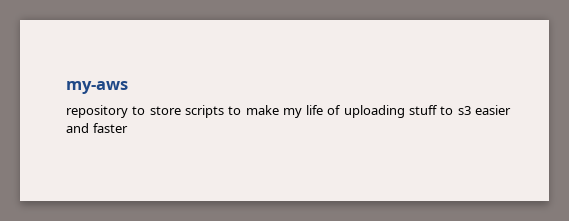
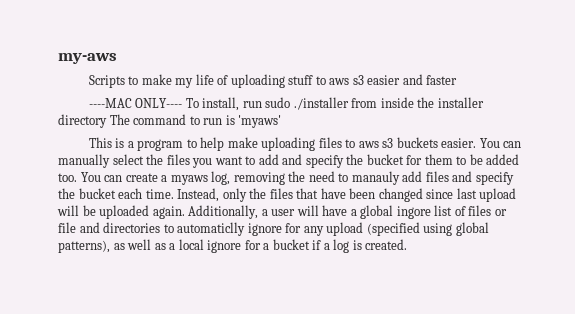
- repository to store scripts to make my life of uploading stuff to s3 easier and faster
+ Scripts to make my life of uploading stuff to aws s3 easier and faster
+ ----MAC ONLY---- To install, run sudo ./installer from inside the installer directory The command to run is 'myaws'
+ This is a program to help make uploading files to aws s3 buckets easier. You can manually select the files you want to add and specify the bucket for them to be added too. You can create a myaws log, removing the need to manauly add files and specify the bucket each time. Instead, only the files that have been changed since last upload will be uploaded again. Additionally, a user will have a global ingore list of files or file and directories to automaticlly ignore for any upload (specified using global patterns), as well as a local ignore for a bucket if a log is created.

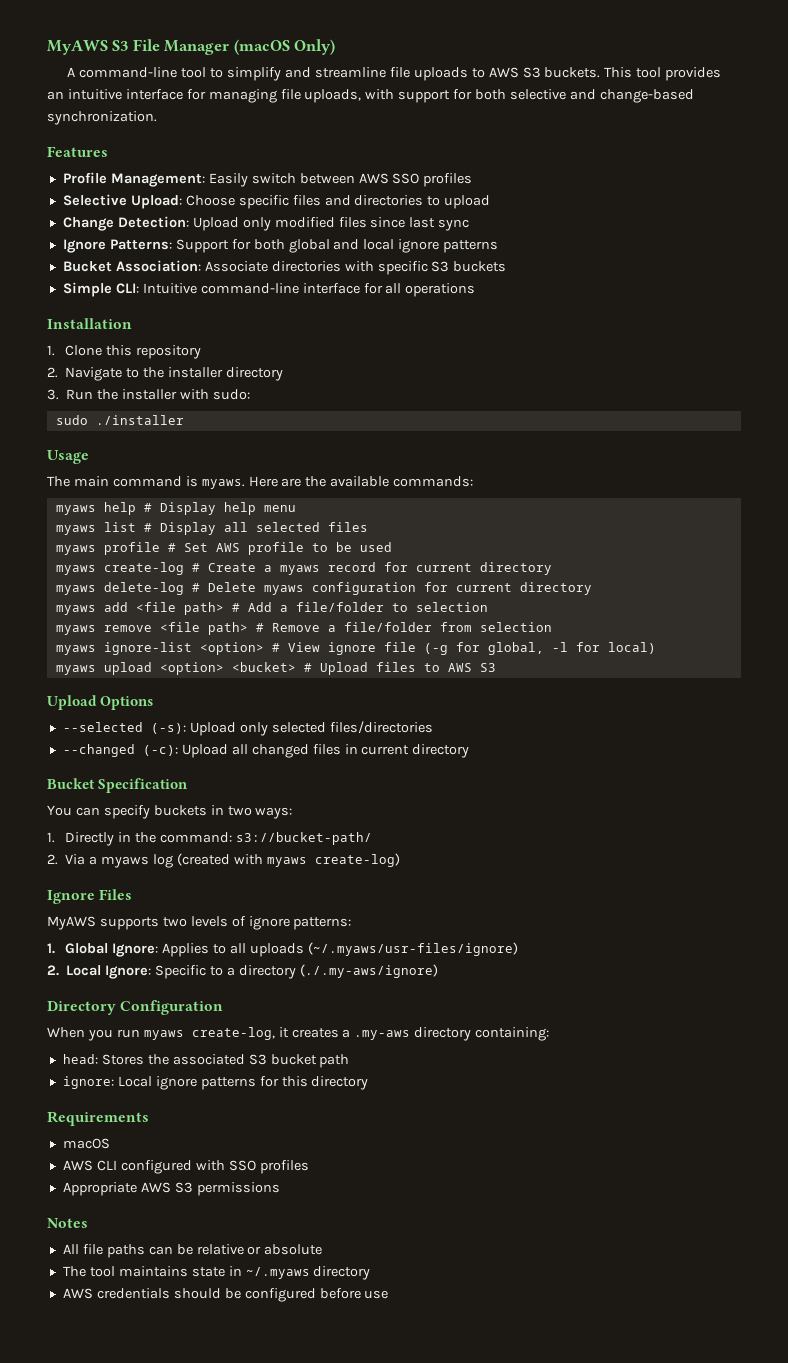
- my-aws
- Scripts to make my life of uploading stuff to aws s3 easier and faster
- ----MAC ONLY---- To install, run sudo ./installer from inside the installer directory The command to run is 'myaws'
- This is a program to help make uploading files to aws s3 buckets easier. You can manually select the files you want to add and specify the bucket for them to be added too. You can create a myaws log, removing the need to manauly add files and specify the bucket each time. Instead, only the files that have been changed since last upload will be uploaded again. Additionally, a user will have a global ingore list of files or file and directories to automaticlly ignore for any upload (specified using global patterns), as well as a local ignore for a bucket if a log is created.
+ MyAWS S3 File Manager (macOS Only)
+ A command-line tool to simplify and streamline file uploads to AWS S3 buckets. This tool provides an intuitive interface for managing file uploads, with support for both selective and change-based synchronization.
+ Features
+ Profile Management: Easily switch between AWS SSO profiles
+ Selective Upload: Choose specific files and directories to upload
+ Change Detection: Upload only modified files since last sync
+ Ignore Patterns: Support for both global and local ignore patterns
+ Bucket Association: Associate directories with specific S3 buckets
+ Simple CLI: Intuitive command-line interface for all operations
+ Installation
+ 1. Clone this repository
+ 2. Navigate to the installer directory
+ 3. Run the installer with sudo:
+ sudo ./installer
+ Usage
+ The main command is myaws. Here are the available commands:
+ myaws help # Display help menu
+ myaws list # Display all selected files
+ myaws profile # Set AWS profile to be used
+ myaws create-log # Create a myaws record for current directory
+ myaws delete-log # Delete myaws configuration for current directory
+ myaws add <file path> # Add a file/folder to selection
+ myaws remove <file path> # Remove a file/folder from selection
+ myaws ignore-list <option> # View ignore file (-g for global, -l for local)
+ myaws upload <option> <bucket> # Upload files to AWS S3
+ Upload Options
+ --selected (-s): Upload only selected files/directories
+ --changed (-c): Upload all changed files in current directory
+ Bucket Specification
+ You can specify buckets in two ways:
+ 1. Directly in the command: s3://bucket-path/
+ 2. Via a myaws log (created with myaws create-log)
+ Ignore Files
+ MyAWS supports two levels of ignore patterns:
+ 1. Global Ignore: Applies to all uploads (~/.myaws/usr-files/ignore)
+ 2. Local Ignore: Specific to a directory (./.my-aws/ignore)
+ Directory Configuration
+ When you run myaws create-log, it creates a .my-aws directory containing:
+ head: Stores the associated S3 bucket path
+ ignore: Local ignore patterns for this directory
+ Requirements
+ macOS
+ AWS CLI configured with SSO profiles
+ Appropriate AWS S3 permissions
+ Notes
+ All file paths can be relative or absolute
+ The tool maintains state in ~/.myaws directory
+ AWS credentials should be configured before use

